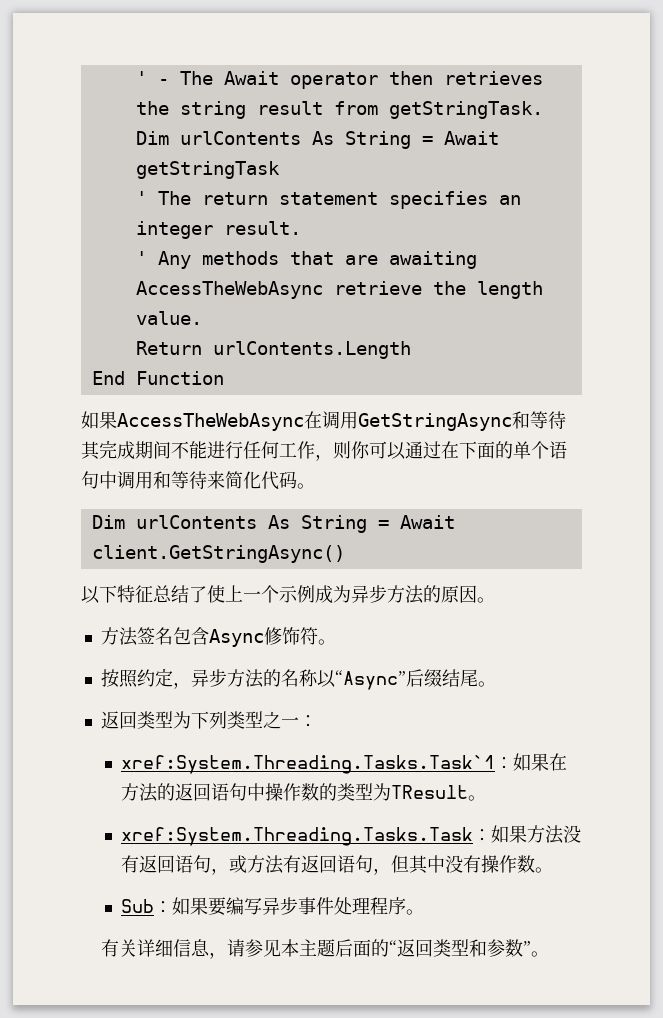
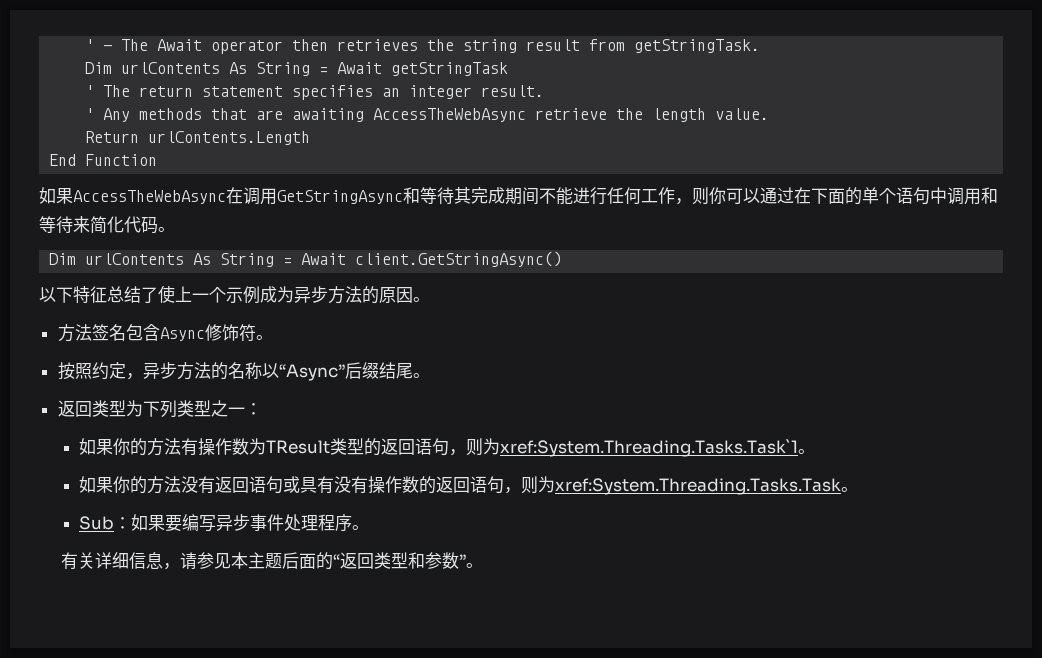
- xref:System.Threading.Tasks.Task`1：如果在方法的返回语句中操作数的类型为TResult。
- xref:System.Threading.Tasks.Task：如果方法没有返回语句，或方法有返回语句，但其中没有操作数。
+ 如果你的方法有操作数为TResult类型的返回语句，则为xref:System.Threading.Tasks.Task`1。
+ 如果你的方法没有返回语句或具有没有操作数的返回语句，则为xref:System.Threading.Tasks.Task。

